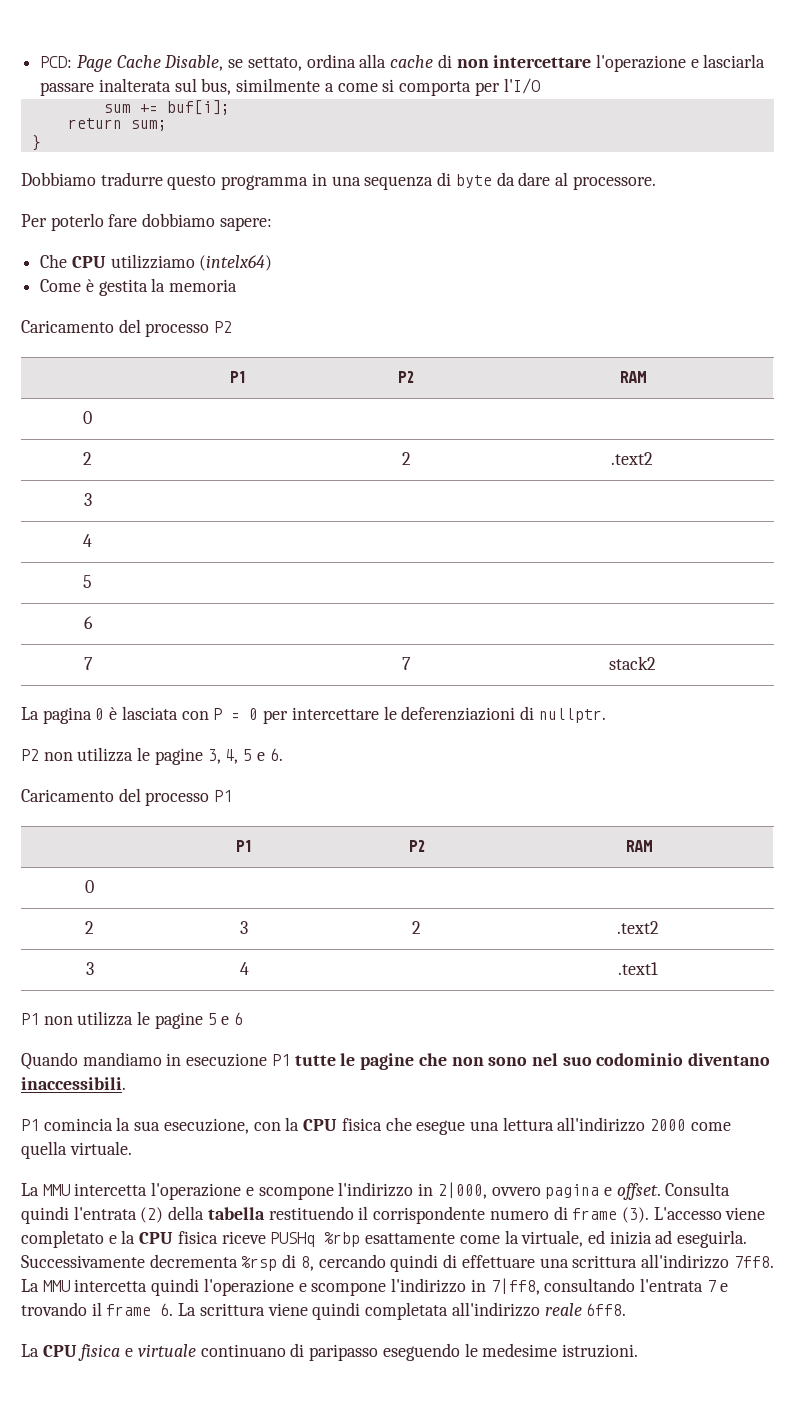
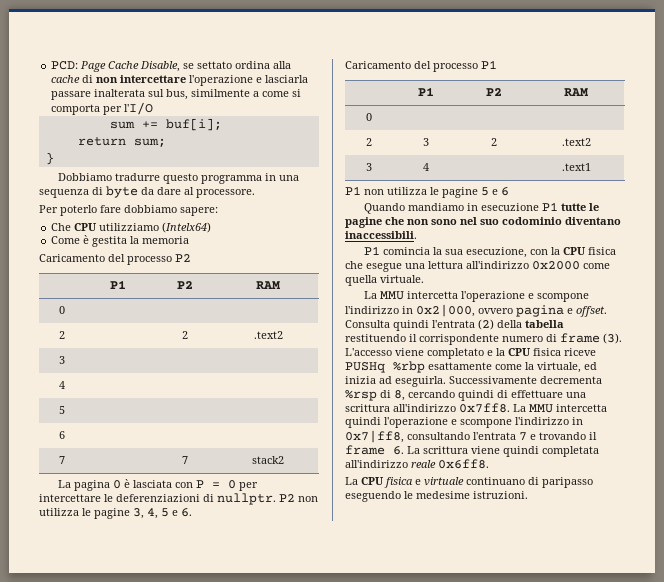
- PCD: Page Cache Disable, se settato, ordina alla cache di non intercettare l'operazione e lasciarla passare inalterata sul bus, similmente a come si comporta per l'I/O
+ PCD: Page Cache Disable, se settato ordina alla cache di non intercettare l'operazione e lasciarla passare inalterata sul bus, similmente a come si comporta per l'I/O
- Che CPU utilizziamo (intelx64)
+ Che CPU utilizziamo (Intelx64)
- La pagina 0 è lasciata con P = 0 per intercettare le deferenziazioni di nullptr.
- P2 non utilizza le pagine 3, 4, 5 e 6.
+ La pagina 0 è lasciata con P = 0 per intercettare le deferenziazioni di nullptr. P2 non utilizza le pagine 3, 4, 5 e 6.
- P1 comincia la sua esecuzione, con la CPU fisica che esegue una lettura all'indirizzo 2000 come quella virtuale.
+ P1 comincia la sua esecuzione, con la CPU fisica che esegue una lettura all'indirizzo 0x2000 come quella virtuale.
- La MMU intercetta l'operazione e scompone l'indirizzo in 2|000, ovvero pagina e offset.
+ La MMU intercetta l'operazione e scompone l'indirizzo in 0x2|000, ovvero pagina e offset.
- Successivamente decrementa %rsp di 8, cercando quindi di effettuare una scrittura all'indirizzo 7ff8.
+ Successivamente decrementa %rsp di 8, cercando quindi di effettuare una scrittura all'indirizzo 0x7ff8.
- La MMU intercetta quindi l'operazione e scompone l'indirizzo in 7|ff8, consultando l'entrata 7 e trovando il frame 6. La scrittura viene quindi completata all'indirizzo reale 6ff8.
+ La MMU intercetta quindi l'operazione e scompone l'indirizzo in 0x7|ff8, consultando l'entrata 7 e trovando il frame 6. La scrittura viene quindi completata all'indirizzo reale 0x6ff8.

